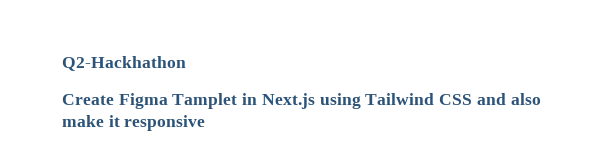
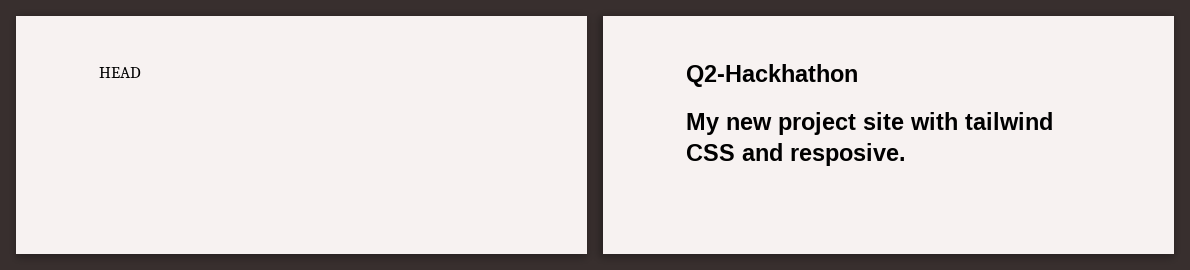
+ HEAD
- Create Figma Tamplet in Next.js using Tailwind CSS and also make it responsive
+ My new project site with tailwind CSS and resposive.

